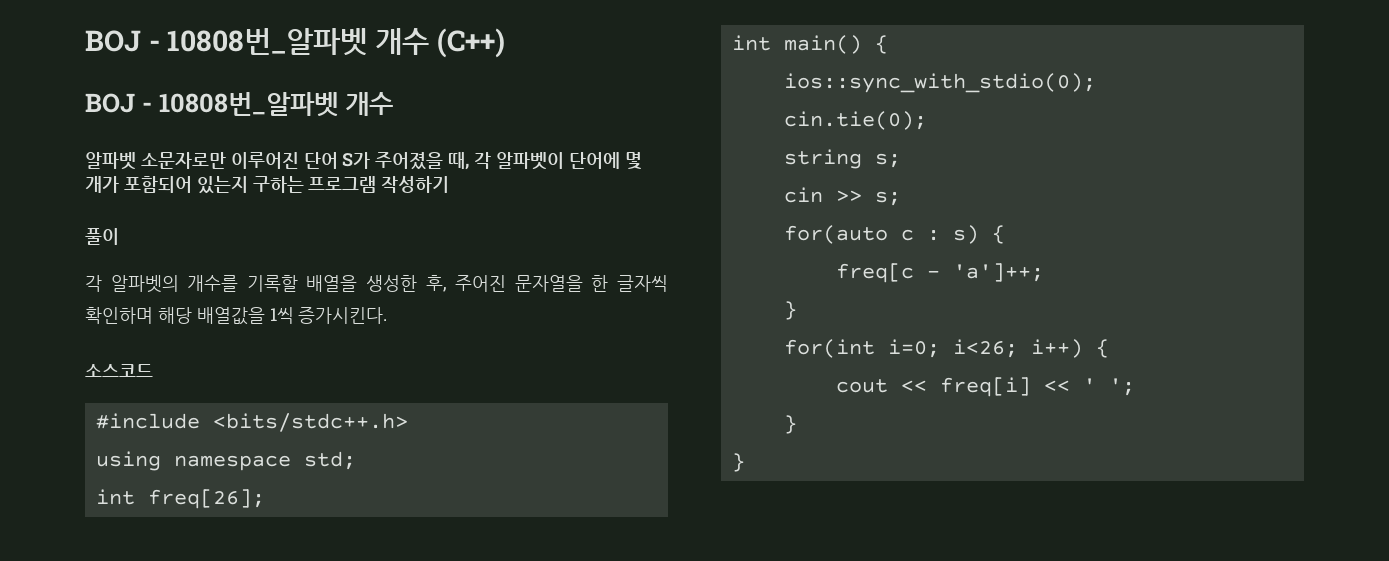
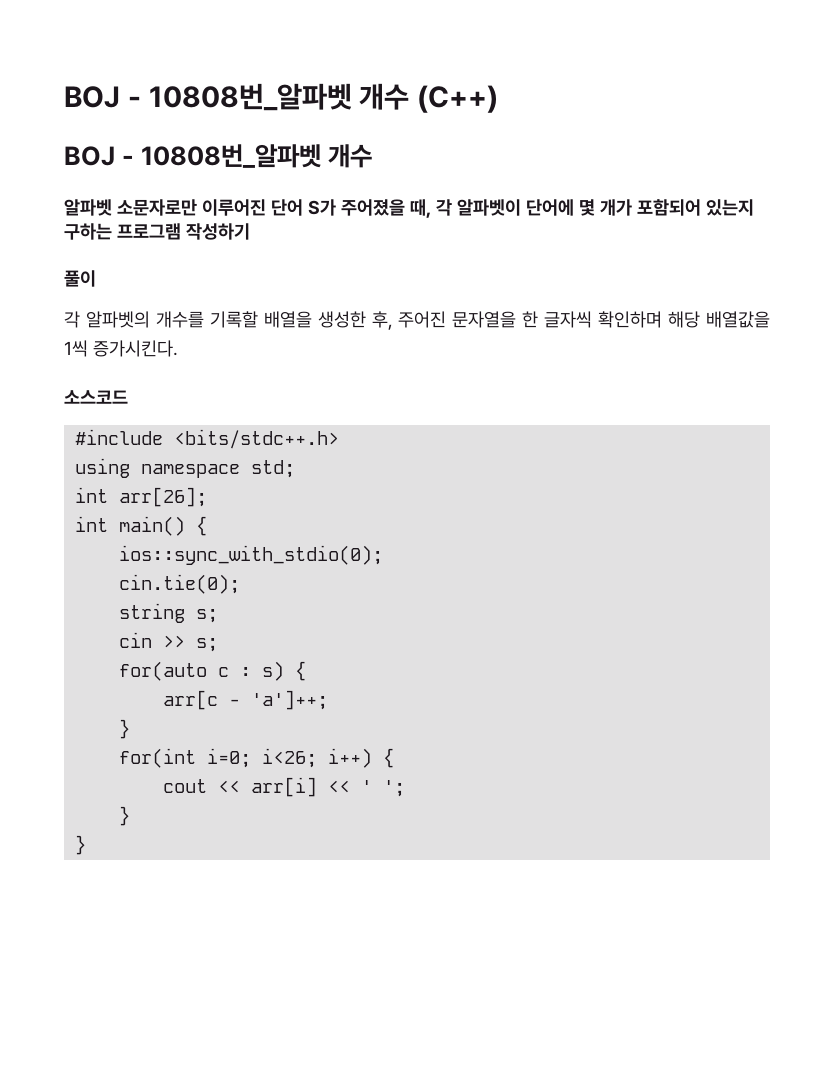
- int freq[26];
+ int arr[26];
- freq[c - 'a']++;
+ arr[c - 'a']++;
- cout << freq[i] << ' ';
+ cout << arr[i] << ' ';

